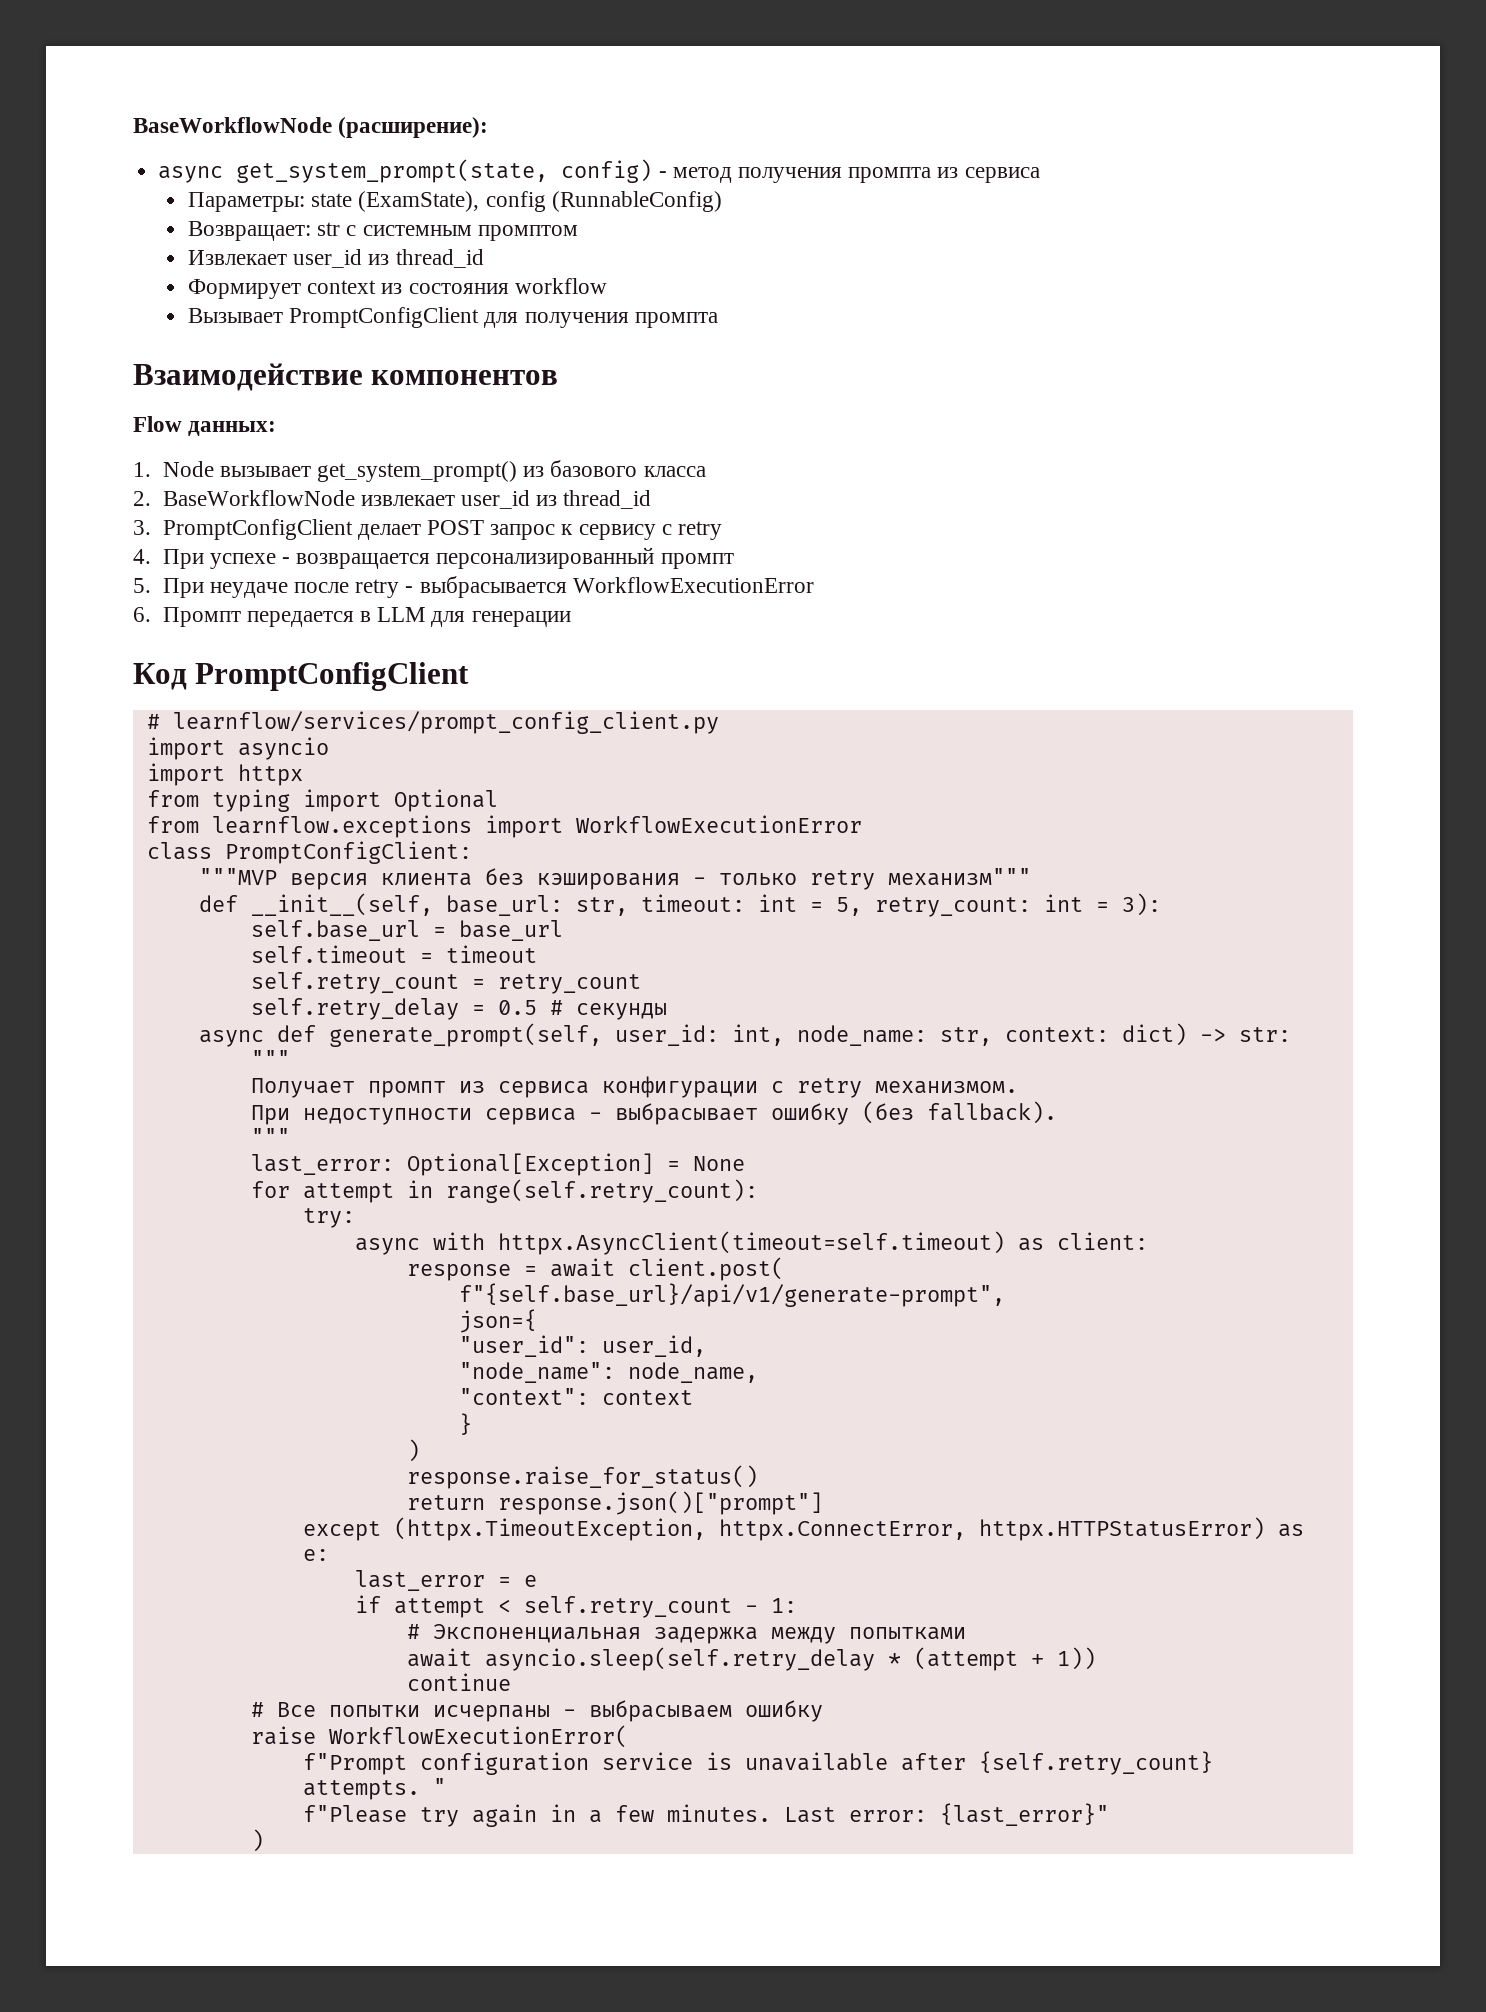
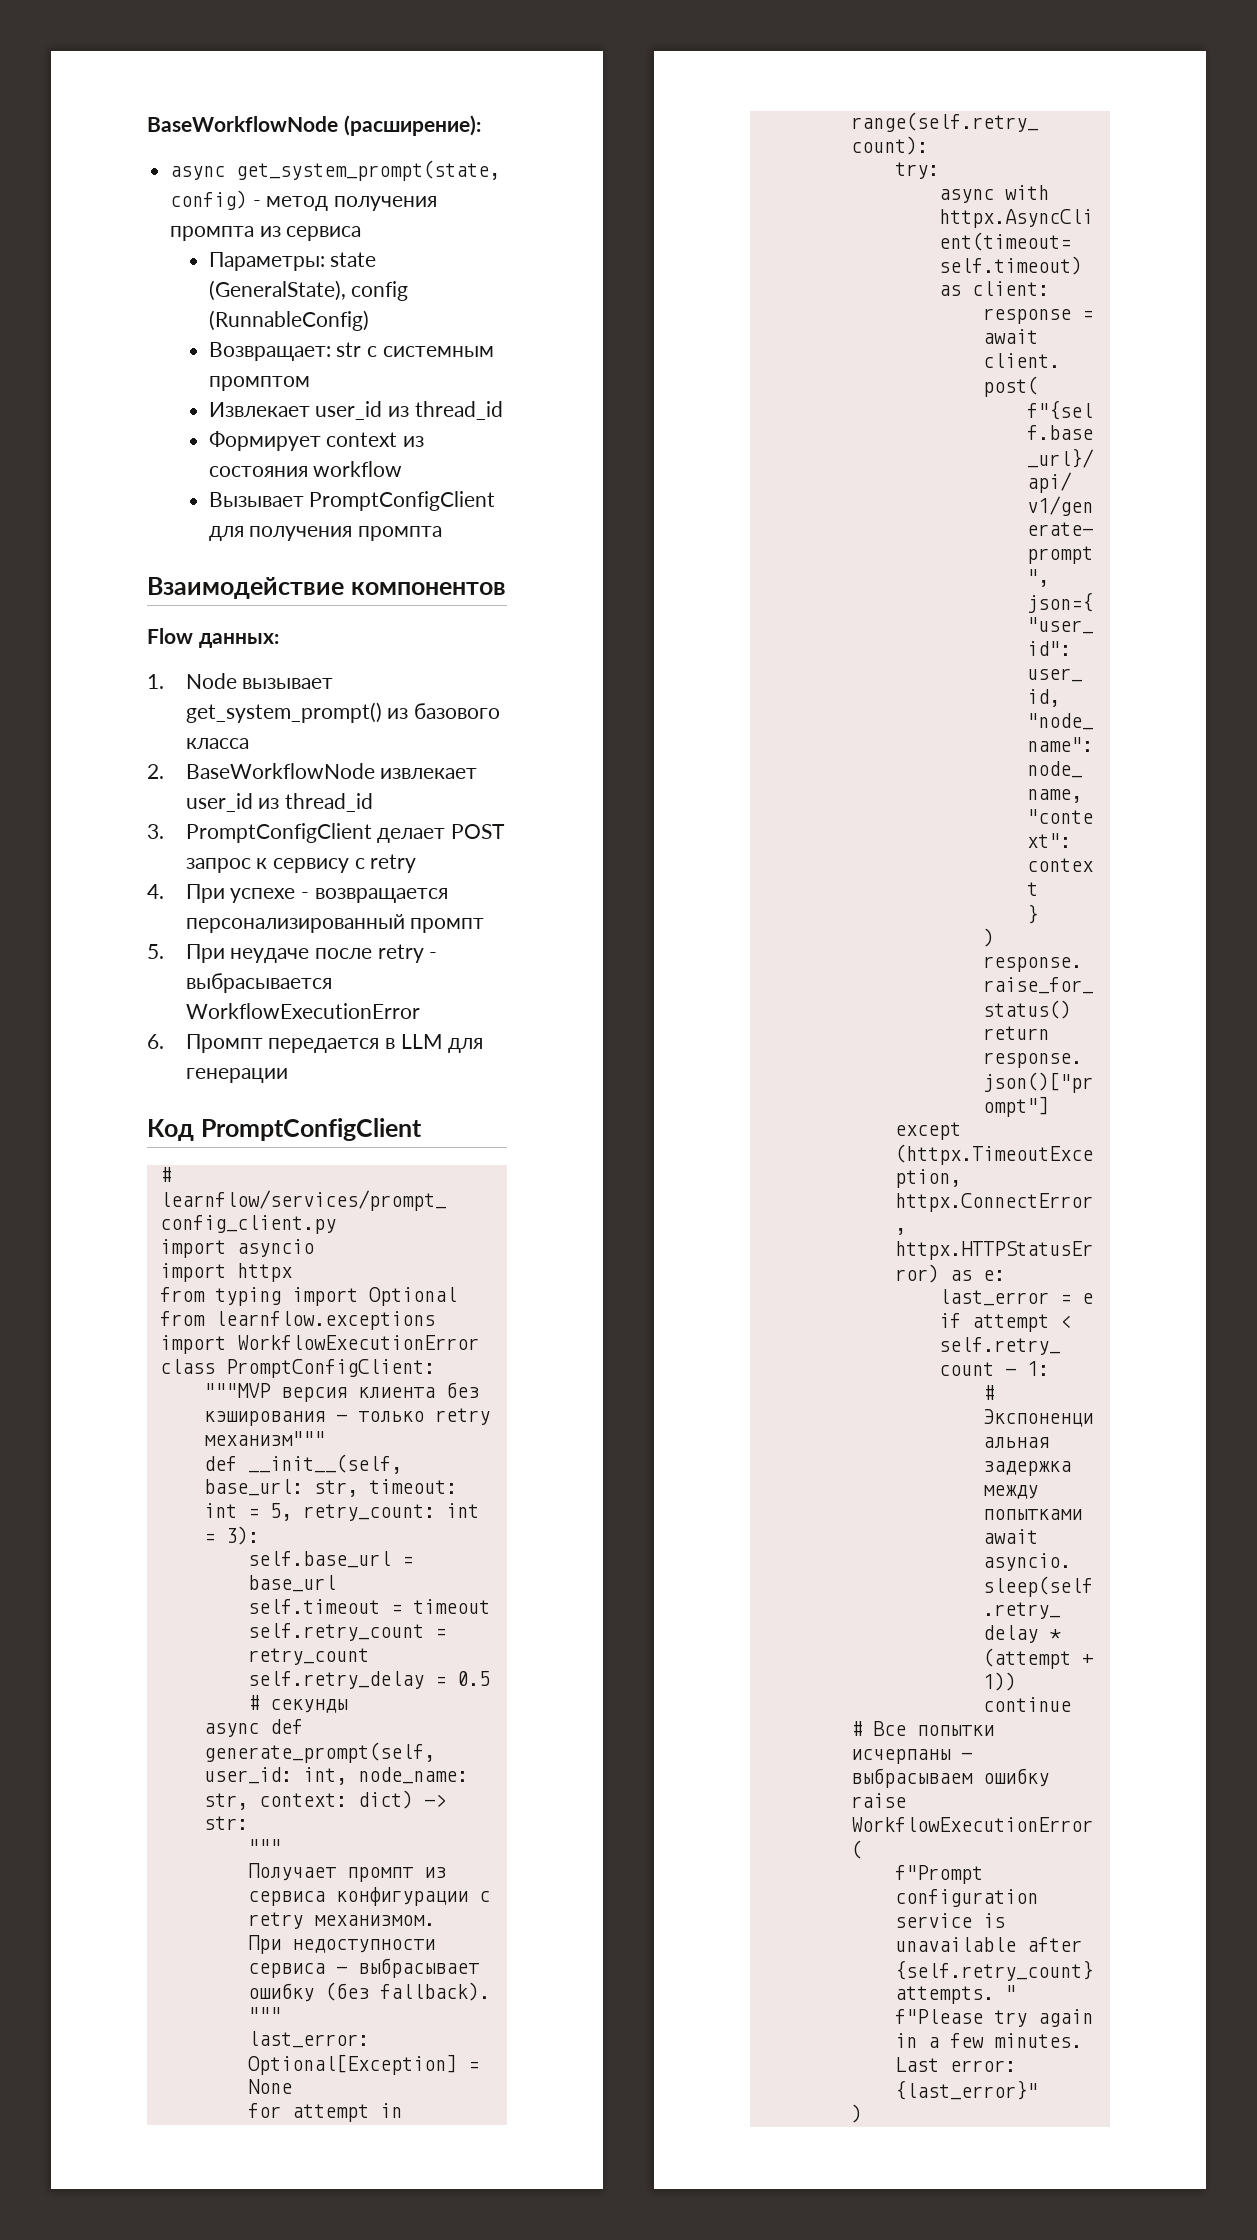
- Параметры: state (ExamState), config (RunnableConfig)
+ Параметры: state (GeneralState), config (RunnableConfig)

